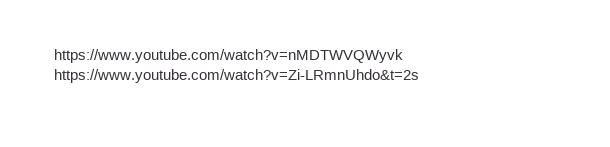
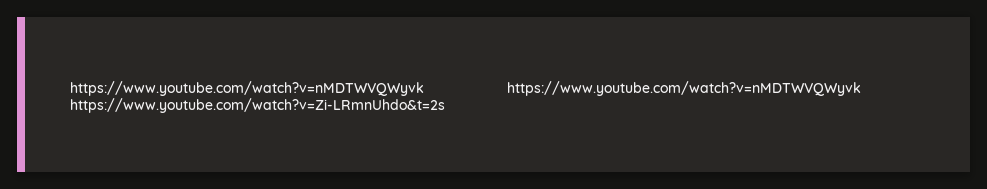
- https://www.youtube.com/watch?v=nMDTWVQWyvk https://www.youtube.com/watch?v=Zi-LRmnUhdo&t=2s
+ https://www.youtube.com/watch?v=nMDTWVQWyvk https://www.youtube.com/watch?v=Zi-LRmnUhdo&t=2s https://www.youtube.com/watch?v=nMDTWVQWyvk

